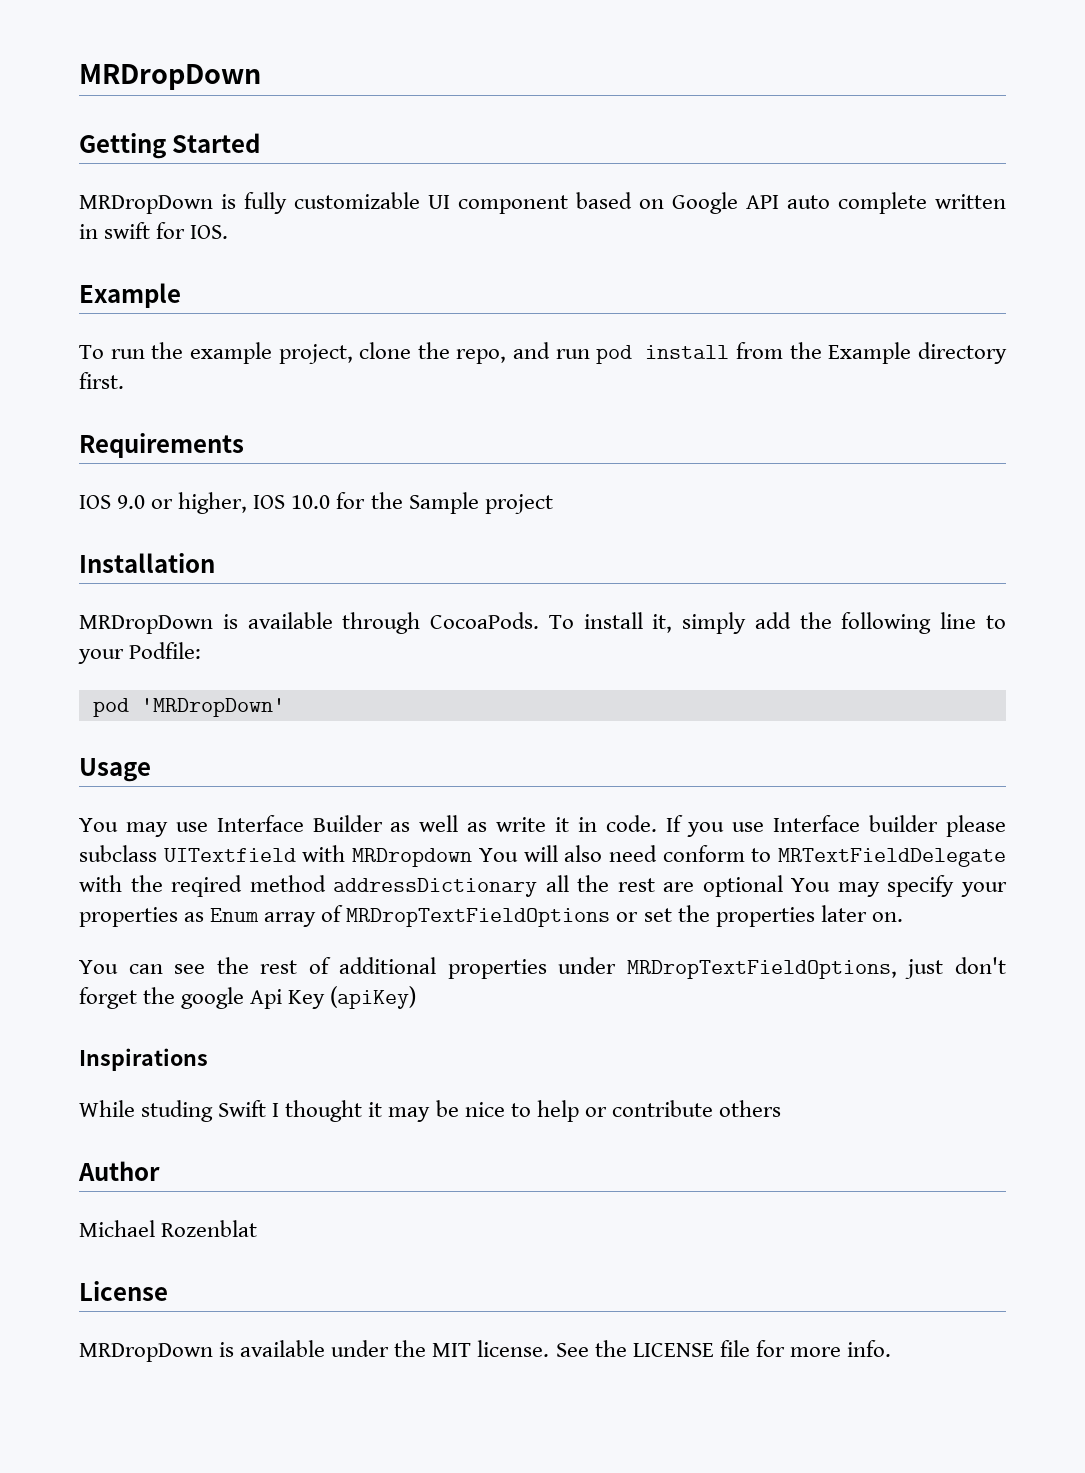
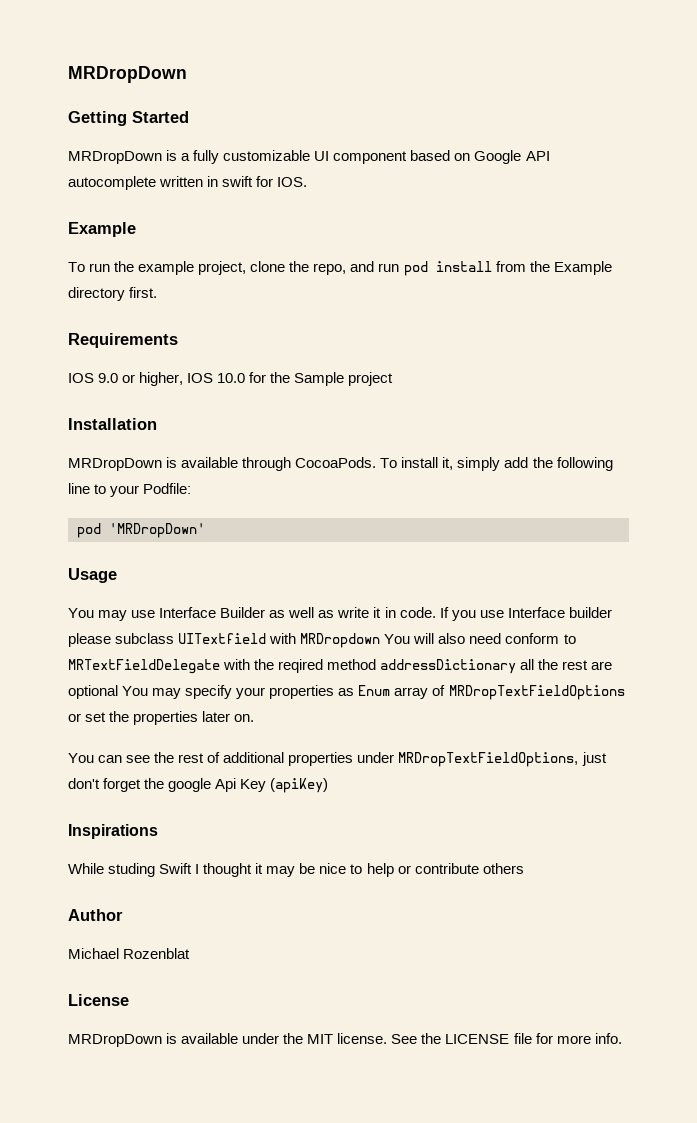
- MRDropDown is fully customizable UI component based on Google API auto complete written in swift for IOS.
+ MRDropDown is a fully customizable UI component based on Google API autocomplete written in swift for IOS.

